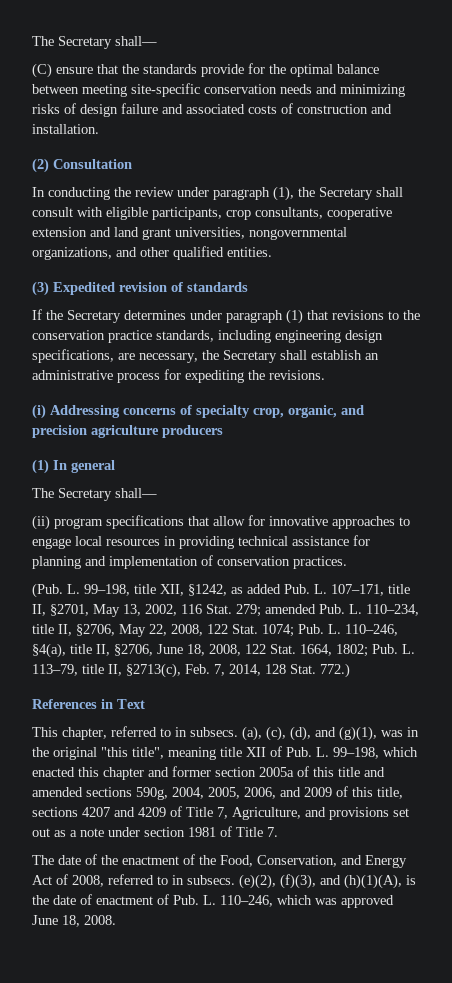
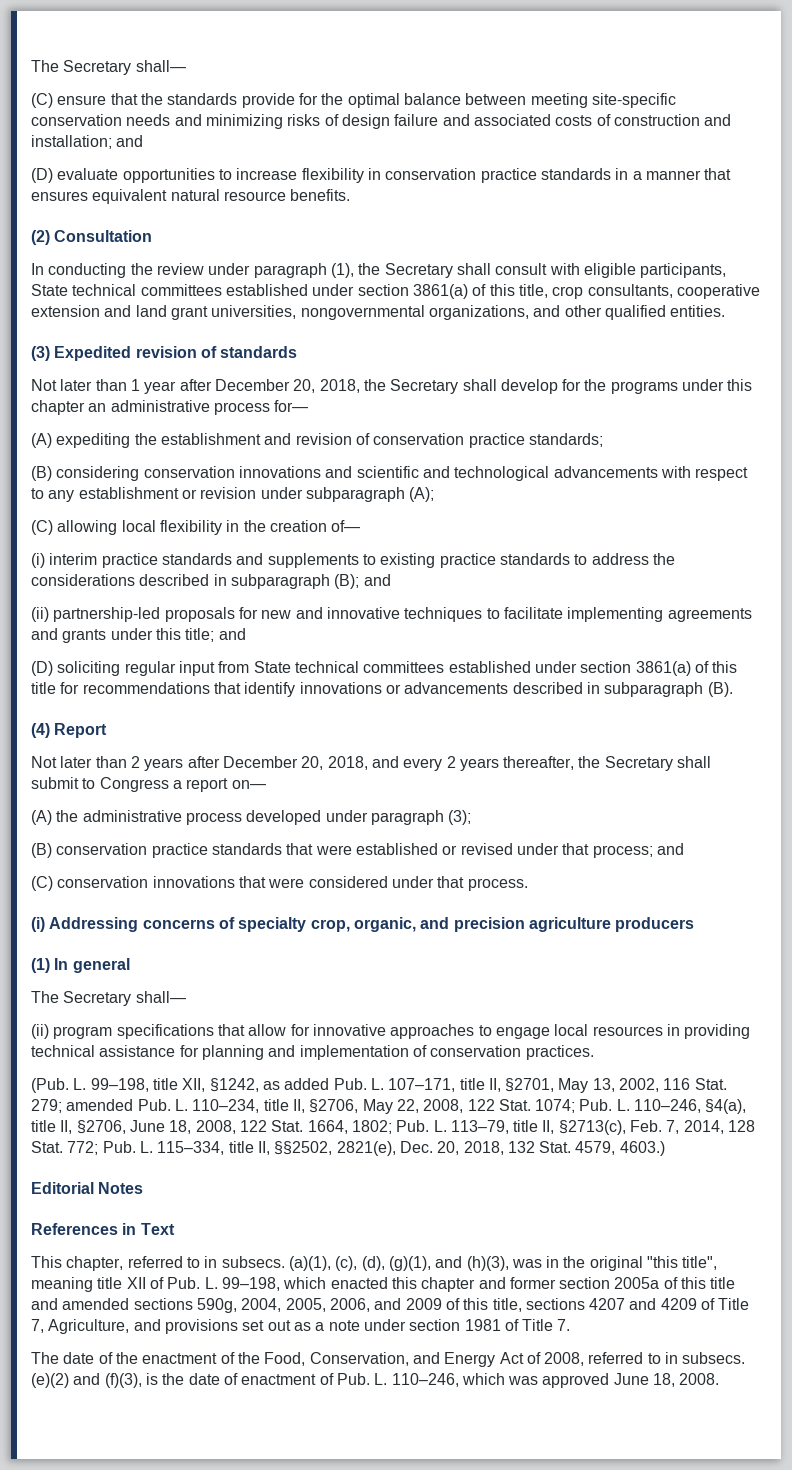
- (C) ensure that the standards provide for the optimal balance between meeting site-specific conservation needs and minimizing risks of design failure and associated costs of construction and installation.
+ (C) ensure that the standards provide for the optimal balance between meeting site-specific conservation needs and minimizing risks of design failure and associated costs of construction and installation; and
+ (D) evaluate opportunities to increase flexibility in conservation practice standards in a manner that ensures equivalent natural resource benefits.
- In conducting the review under paragraph (1), the Secretary shall consult with eligible participants, crop consultants, cooperative extension and land grant universities, nongovernmental organizations, and other qualified entities.
+ In conducting the review under paragraph (1), the Secretary shall consult with eligible participants, State technical committees established under section 3861(a) of this title, crop consultants, cooperative extension and land grant universities, nongovernmental organizations, and other qualified entities.
- If the Secretary determines under paragraph (1) that revisions to the conservation practice standards, including engineering design specifications, are necessary, the Secretary shall establish an administrative process for expediting the revisions.
+ Not later than 1 year after December 20, 2018, the Secretary shall develop for the programs under this chapter an administrative process for—
+ (A) expediting the establishment and revision of conservation practice standards;
+ (B) considering conservation innovations and scientific and technological advancements with respect to any establishment or revision under subparagraph (A);
+ (C) allowing local flexibility in the creation of—
+ (i) interim practice standards and supplements to existing practice standards to address the considerations described in subparagraph (B); and
+ (ii) partnership-led proposals for new and innovative techniques to facilitate implementing agreements and grants under this title; and
+ (D) soliciting regular input from State technical committees established under section 3861(a) of this title for recommendations that identify innovations or advancements described in subparagraph (B).
+ (4) Report
+ Not later than 2 years after December 20, 2018, and every 2 years thereafter, the Secretary shall submit to Congress a report on—
+ (A) the administrative process developed under paragraph (3);
+ (B) conservation practice standards that were established or revised under that process; and
+ (C) conservation innovations that were considered under that process.
- 772.)
+ 772; Pub. L. 115–334, title II, §§2502, 2821(e), Dec. 20, 2018, 132 Stat. 4579, 4603.)
+ Editorial Notes
- (a), (c), (d), and (g)(1), was in the original "this title", meaning title XII of Pub. L. 99–198, which enacted this chapter and former section 2005a of this title and amended sections 590g, 2004, 2005, 2006, and 2009 of this title, sections 4207 and 4209 of Title 7, Agriculture, and provisions set out as a note under section 1981 of Title 7.
+ (a)(1), (c), (d), (g)(1), and (h)(3), was in the original "this title", meaning title XII of Pub. L. 99–198, which enacted this chapter and former section 2005a of this title and amended sections 590g, 2004, 2005, 2006, and 2009 of this title, sections 4207 and 4209 of Title 7, Agriculture, and provisions set out as a note under section 1981 of Title 7.
- (e)(2), (f)(3), and (h)(1)(A), is the date of enactment of Pub. L. 110–246, which was approved June 18, 2008.
+ (e)(2) and (f)(3), is the date of enactment of Pub. L. 110–246, which was approved June 18, 2008.

